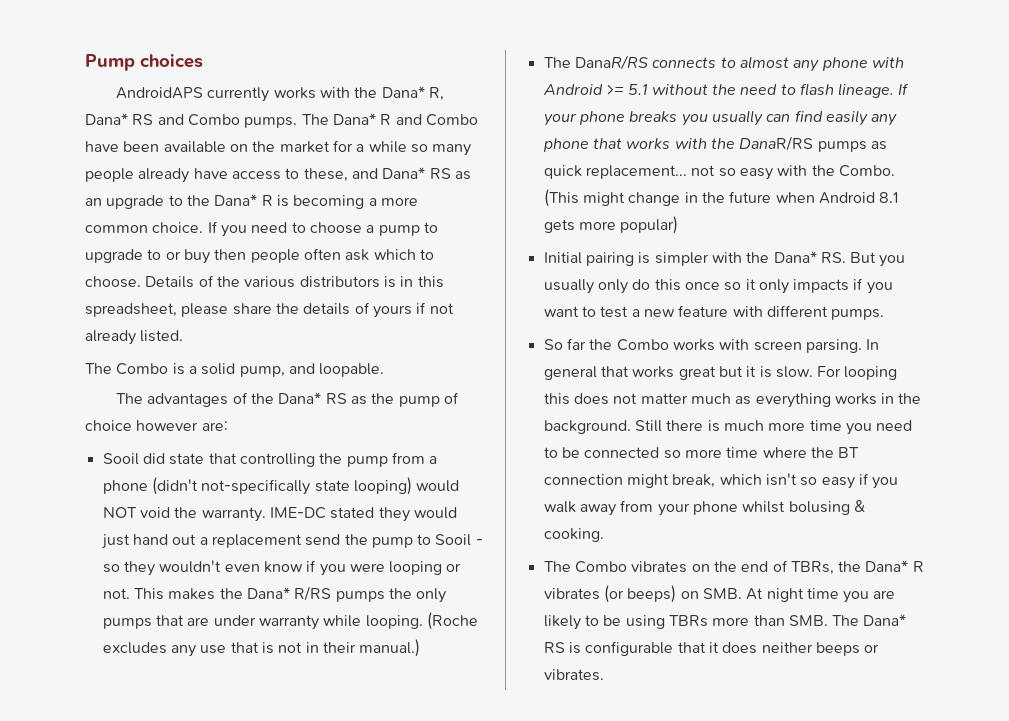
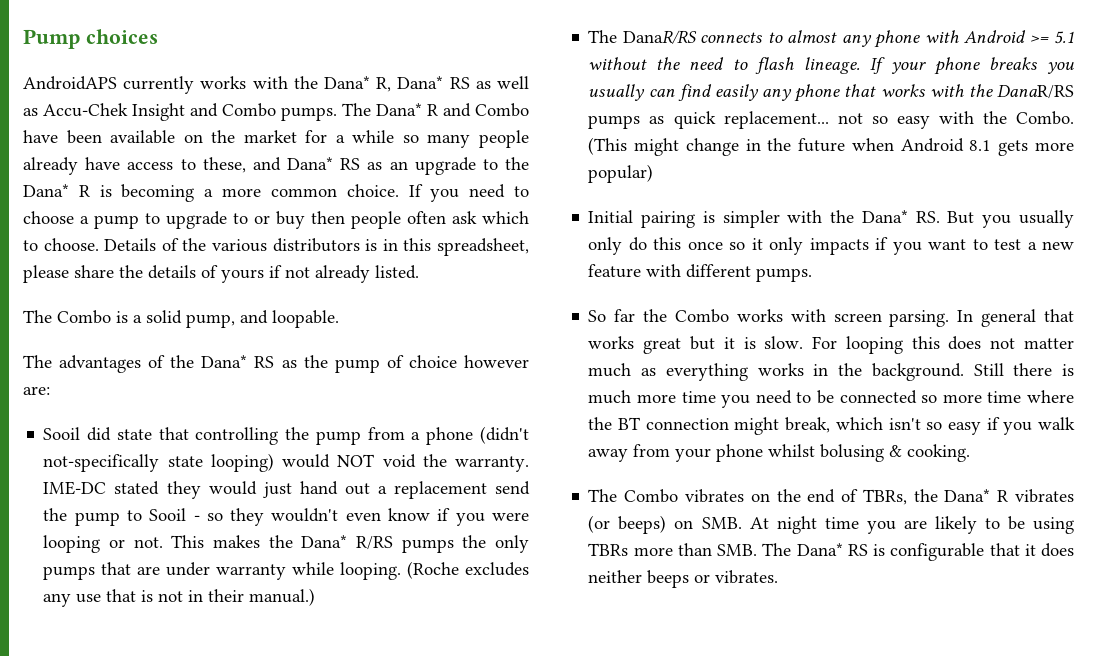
- AndroidAPS currently works with the Dana* R, Dana* RS and Combo pumps.
+ AndroidAPS currently works with the Dana* R, Dana* RS as well as Accu-Chek Insight and Combo pumps.

